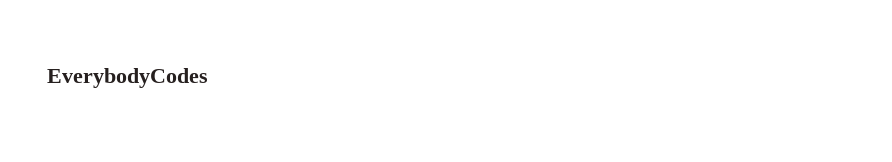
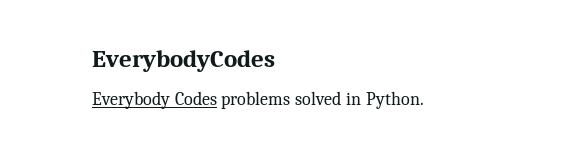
+ Everybody Codes problems solved in Python.

